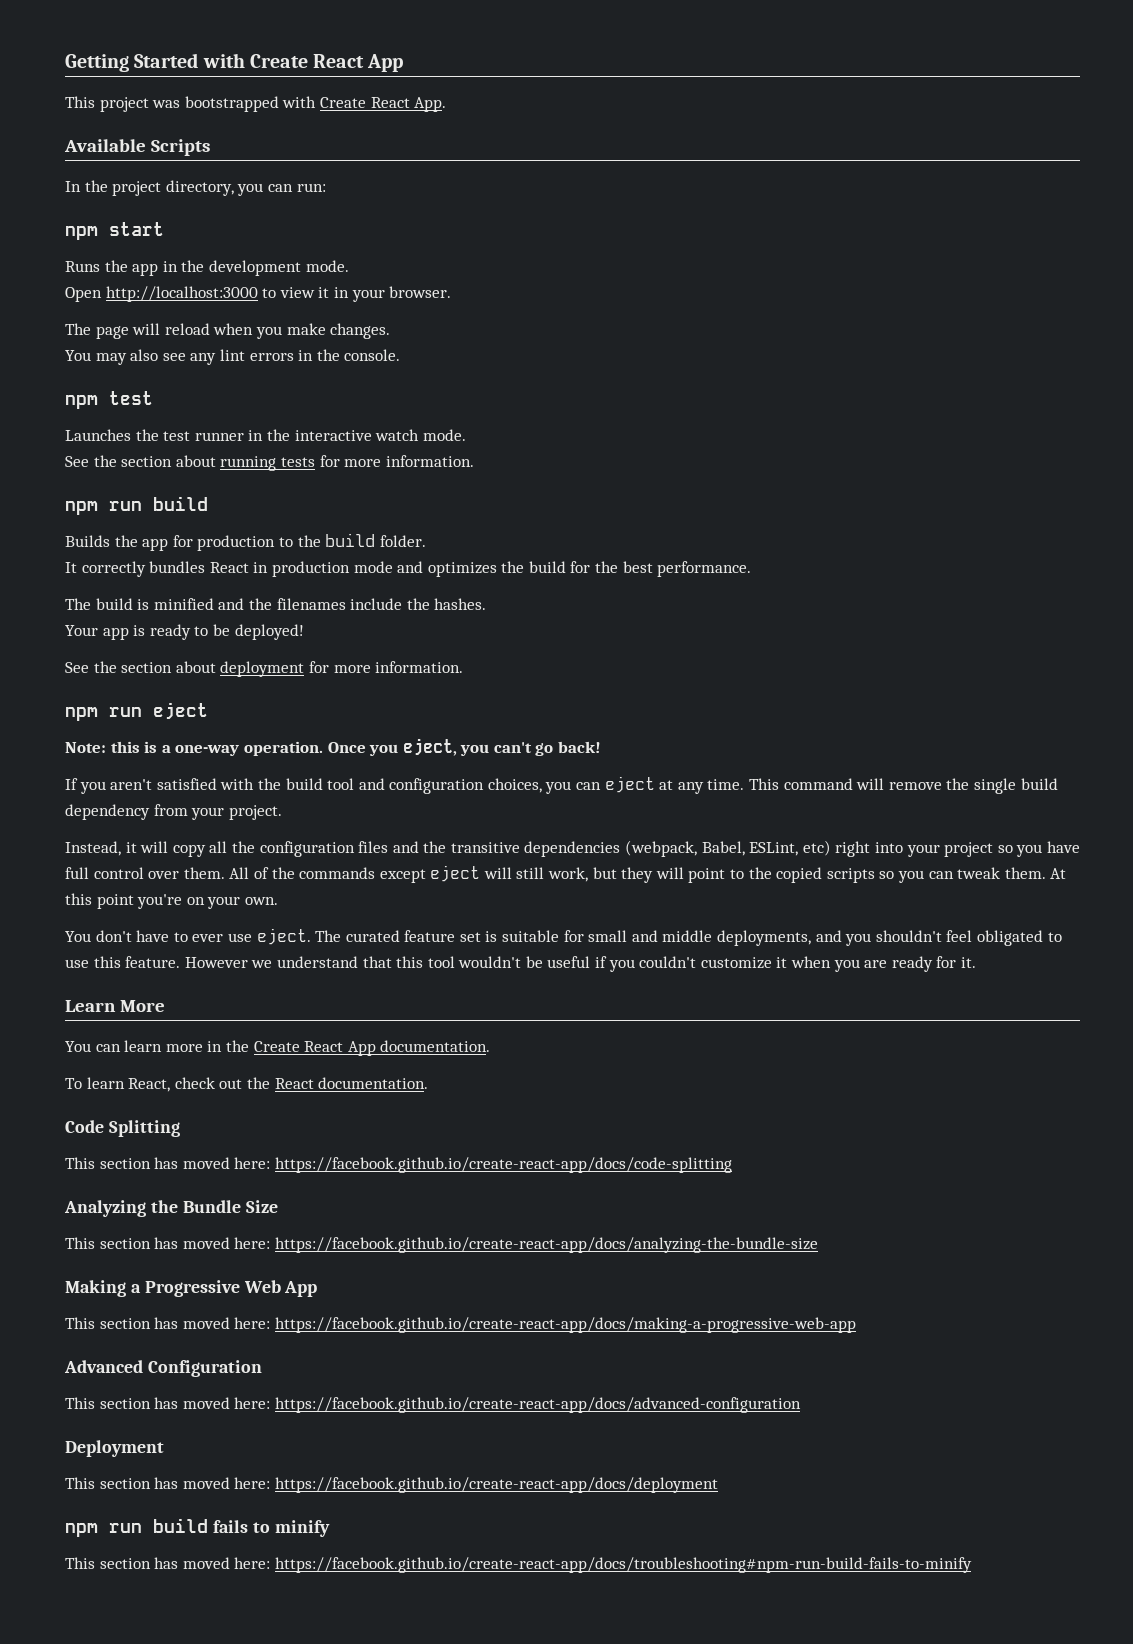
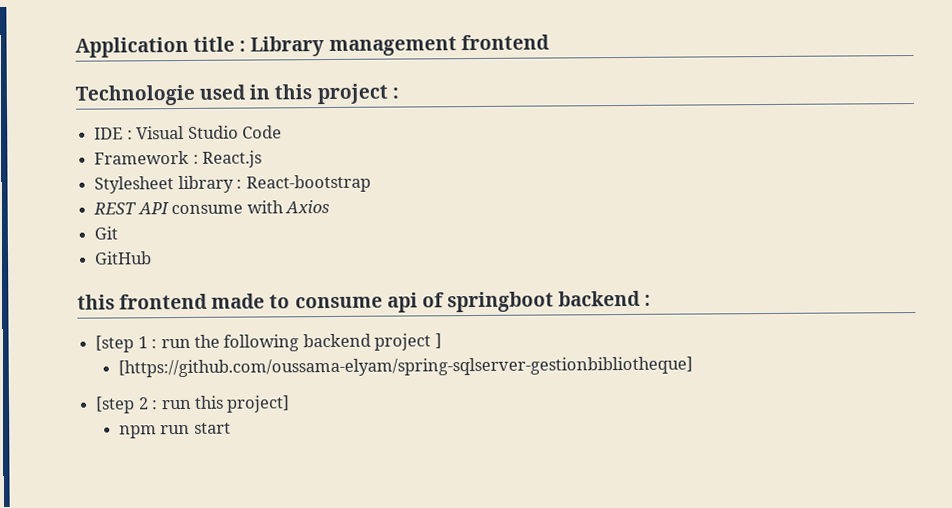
- Getting Started with Create React App
- This project was bootstrapped with Create React App.
- Available Scripts
- In the project directory, you can run:
- npm start
- Runs the app in the development mode.
- Open http://localhost:3000 to view it in your browser.
- The page will reload when you make changes.
- You may also see any lint errors in the console.
- npm test
- Launches the test runner in the interactive watch mode.
- See the section about running tests for more information.
- npm run build
- Builds the app for production to the build folder.
- It correctly bundles React in production mode and optimizes the build for the best performance.
- The build is minified and the filenames include the hashes.
- Your app is ready to be deployed!
- See the section about deployment for more information.
- npm run eject
- Note: this is a one-way operation. Once you eject, you can't go back!
- If you aren't satisfied with the build tool and configuration choices, you can eject at any time. This command will remove the single build dependency from your project.
- Instead, it will copy all the configuration files and the transitive dependencies (webpack, Babel, ESLint, etc) right into your project so you have full control over them. All of the commands except eject will still work, but they will point to the copied scripts so you can tweak them. At this point you're on your own.
- You don't have to ever use eject. The curated feature set is suitable for small and middle deployments, and you shouldn't feel obligated to use this feature. However we understand that this tool wouldn't be useful if you couldn't customize it when you are ready for it.
- Learn More
- You can learn more in the Create React App documentation.
- To learn React, check out the React documentation.
- Code Splitting
- This section has moved here: https://facebook.github.io/create-react-app/docs/code-splitting
- Analyzing the Bundle Size
- This section has moved here: https://facebook.github.io/create-react-app/docs/analyzing-the-bundle-size
- Making a Progressive Web App
- This section has moved here: https://facebook.github.io/create-react-app/docs/making-a-progressive-web-app
- Advanced Configuration
- This section has moved here: https://facebook.github.io/create-react-app/docs/advanced-configuration
- Deployment
- This section has moved here: https://facebook.github.io/create-react-app/docs/deployment
- npm run build fails to minify
- This section has moved here: https://facebook.github.io/create-react-app/docs/troubleshooting#npm-run-build-fails-to-minify
+ Application title : Library management frontend
+ Technologie used in this project :
+ IDE : Visual Studio Code
+ Framework : React.js
+ Stylesheet library : React-bootstrap
+ REST API consume with Axios
+ Git
+ GitHub
+ this frontend made to consume api of springboot backend :
+ [step 1 : run the following backend project ]
+ [https://github.com/oussama-elyam/spring-sqlserver-gestionbibliotheque]
+ [step 2 : run this project]
+ npm run start

